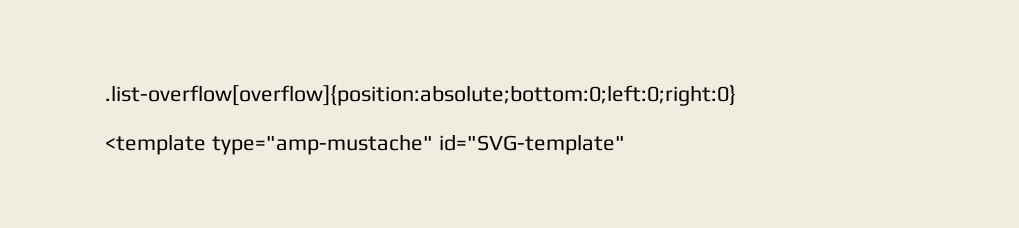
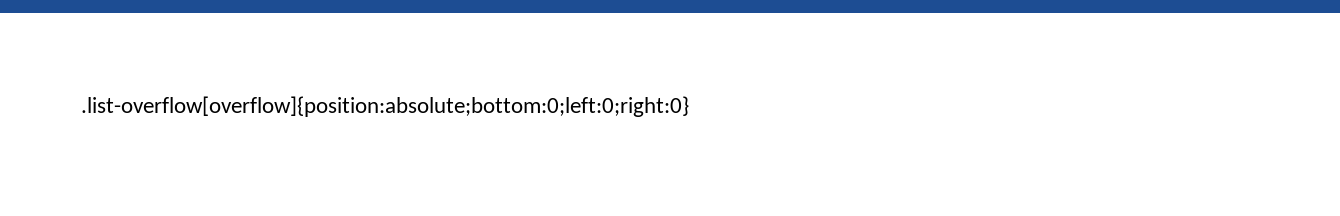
- <template type="amp-mustache" id="SVG-template"

